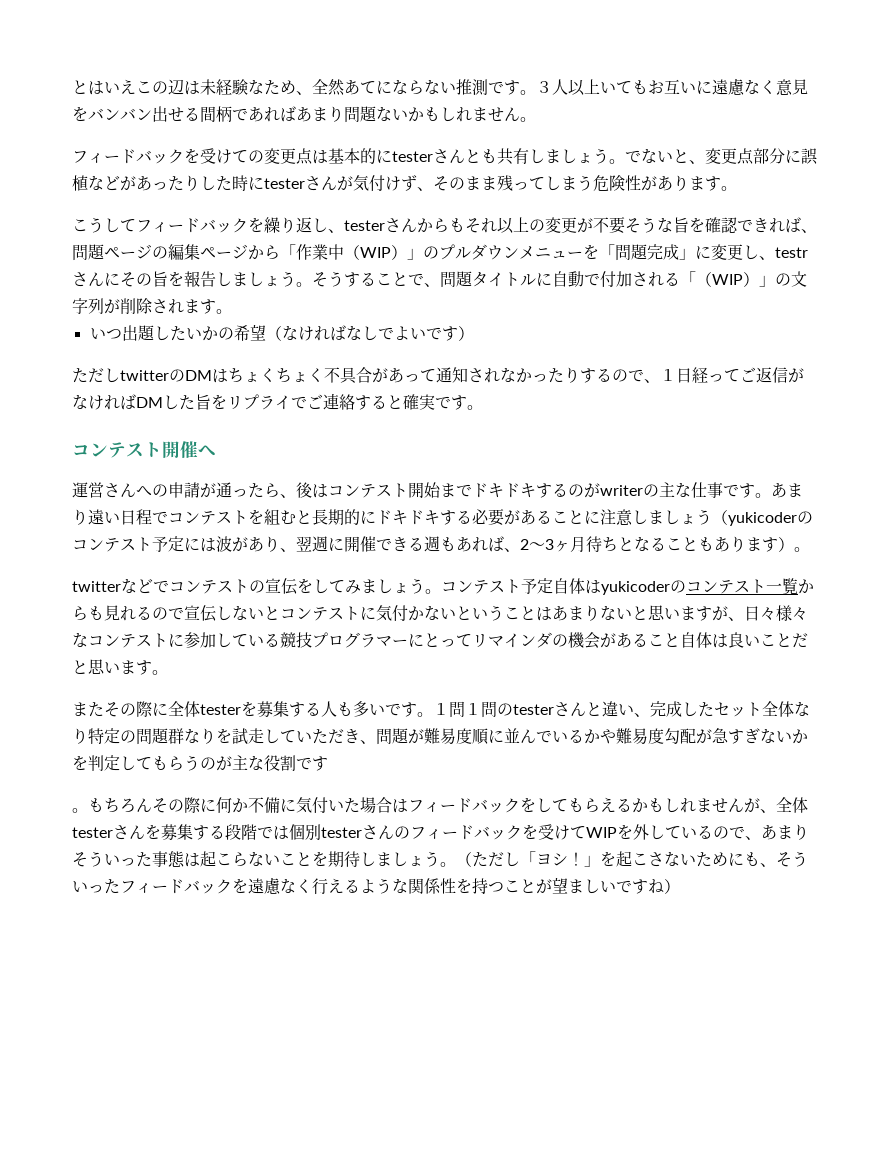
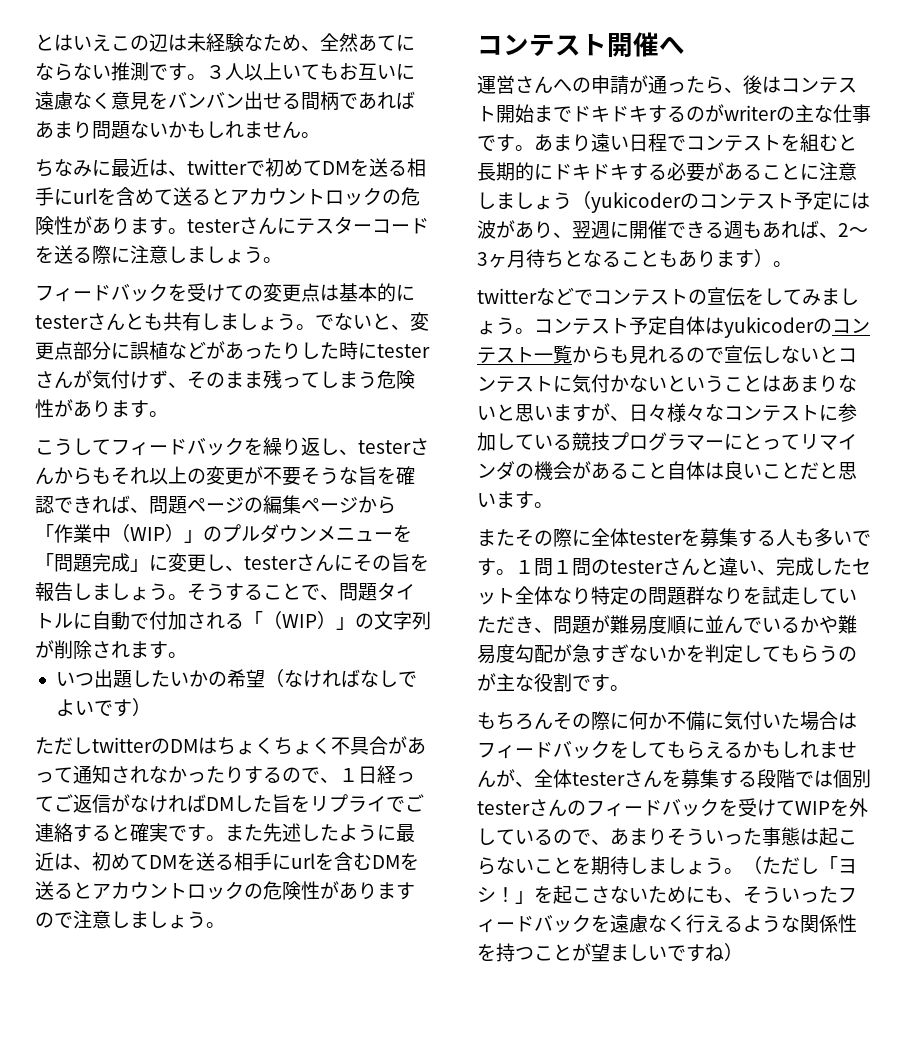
+ ちなみに最近は、twitterで初めてDMを送る相手にurlを含めて送るとアカウントロックの危険性があります。testerさんにテスターコードを送る際に注意しましょう。
- こうしてフィードバックを繰り返し、testerさんからもそれ以上の変更が不要そうな旨を確認できれば、問題ページの編集ページから「作業中（WIP）」のプルダウンメニューを「問題完成」に変更し、testrさんにその旨を報告しましょう。
+ こうしてフィードバックを繰り返し、testerさんからもそれ以上の変更が不要そうな旨を確認できれば、問題ページの編集ページから「作業中（WIP）」のプルダウンメニューを「問題完成」に変更し、testerさんにその旨を報告しましょう。
+ また先述したように最近は、初めてDMを送る相手にurlを含むDMを送るとアカウントロックの危険性がありますので注意しましょう。
- １問１問のtesterさんと違い、完成したセット全体なり特定の問題群なりを試走していただき、問題が難易度順に並んでいるかや難易度勾配が急すぎないかを判定してもらうのが主な役割です
- 。もちろんその際に何か不備に気付いた場合はフィードバックをしてもらえるかもしれませんが、全体testerさんを募集する段階では個別testerさんのフィードバックを受けてWIPを外しているので、あまりそういった事態は起こらないことを期待しましょう。
+ １問１問のtesterさんと違い、完成したセット全体なり特定の問題群なりを試走していただき、問題が難易度順に並んでいるかや難易度勾配が急すぎないかを判定してもらうのが主な役割です。
+ もちろんその際に何か不備に気付いた場合はフィードバックをしてもらえるかもしれませんが、全体testerさんを募集する段階では個別testerさんのフィードバックを受けてWIPを外しているので、あまりそういった事態は起こらないことを期待しましょう。

